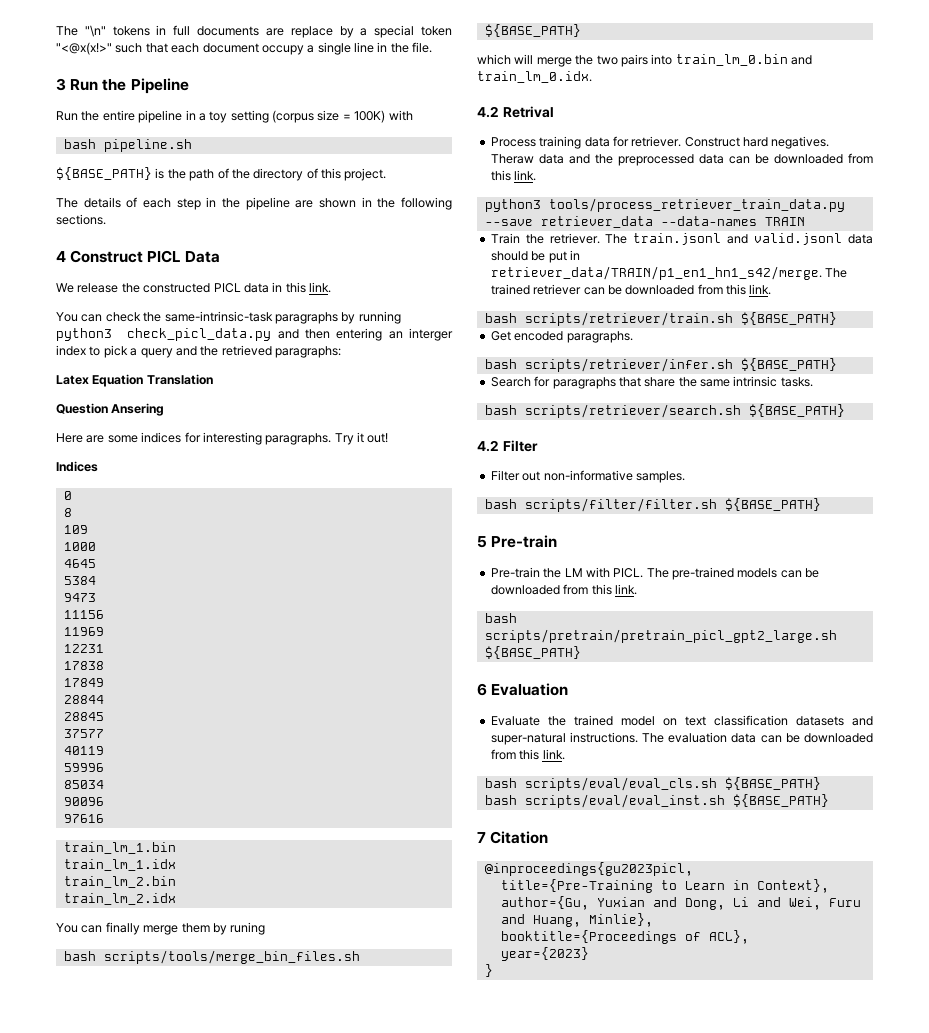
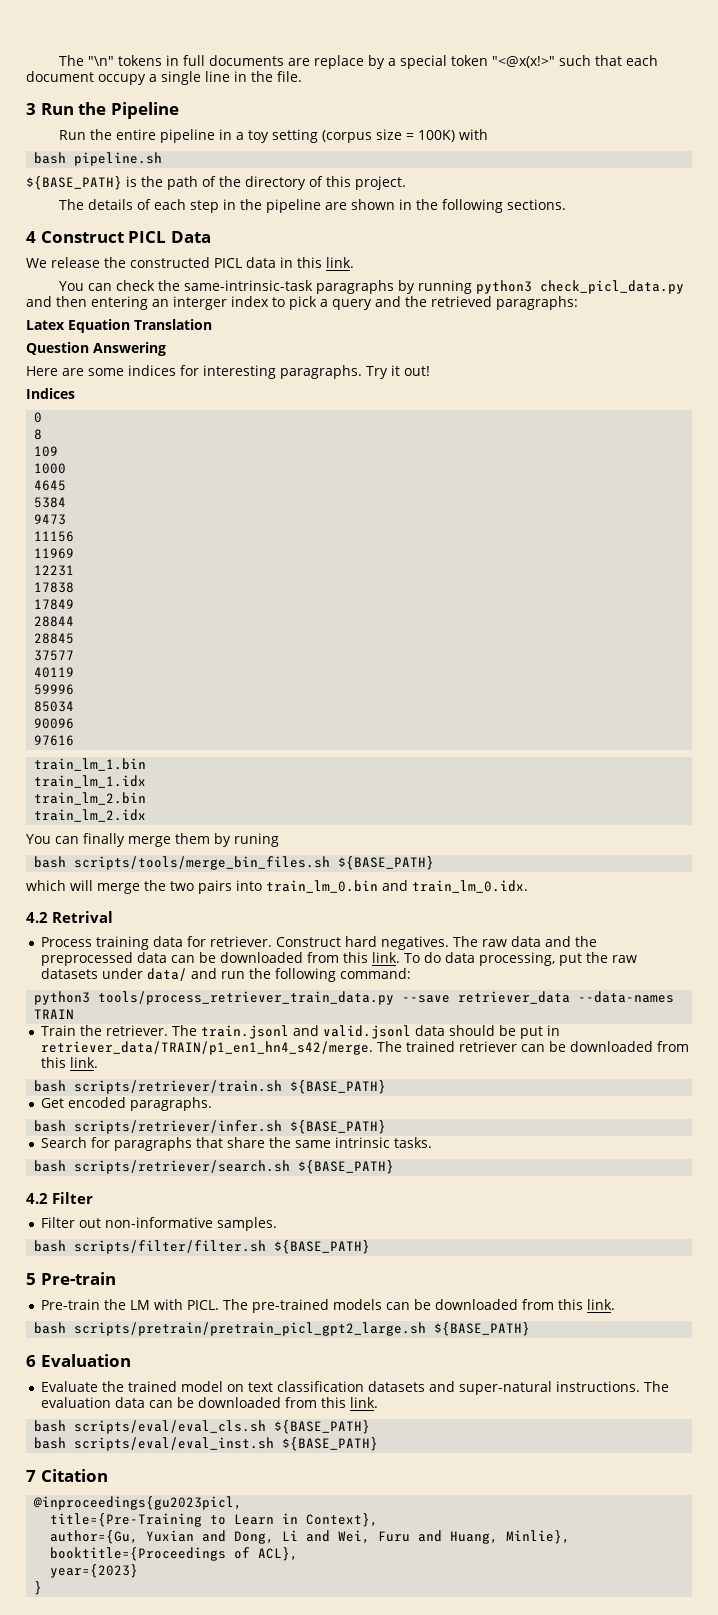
- Question Ansering
+ Question Answering
- Theraw data and the preprocessed data can be downloaded from this link.
+ The raw data and the preprocessed data can be downloaded from this link. To do data processing, put the raw datasets under data/ and run the following command:
- The train.jsonl and valid.jsonl data should be put in retriever_data/TRAIN/p1_en1_hn1_s42/merge.
+ The train.jsonl and valid.jsonl data should be put in retriever_data/TRAIN/p1_en1_hn4_s42/merge.

